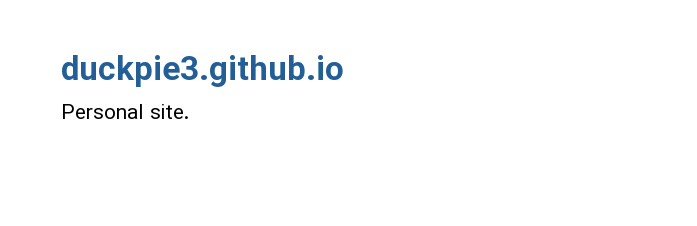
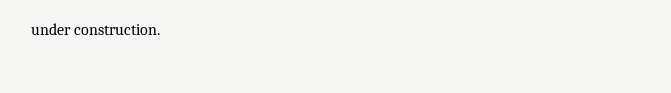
- duckpie3.github.io
- Personal site.
+ under construction.

